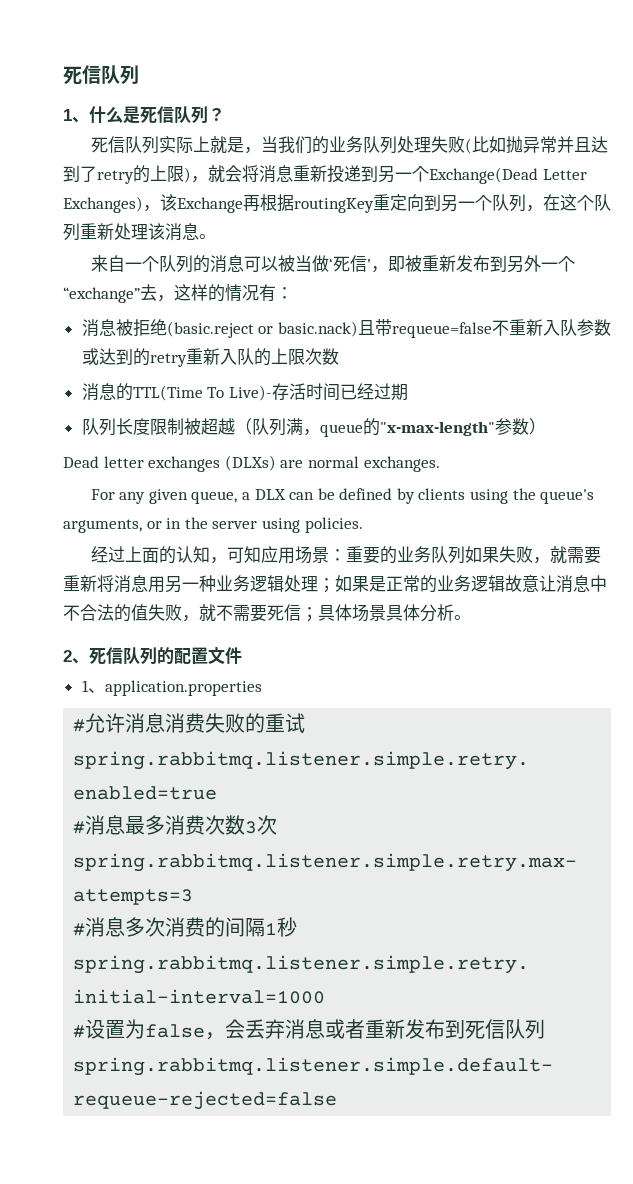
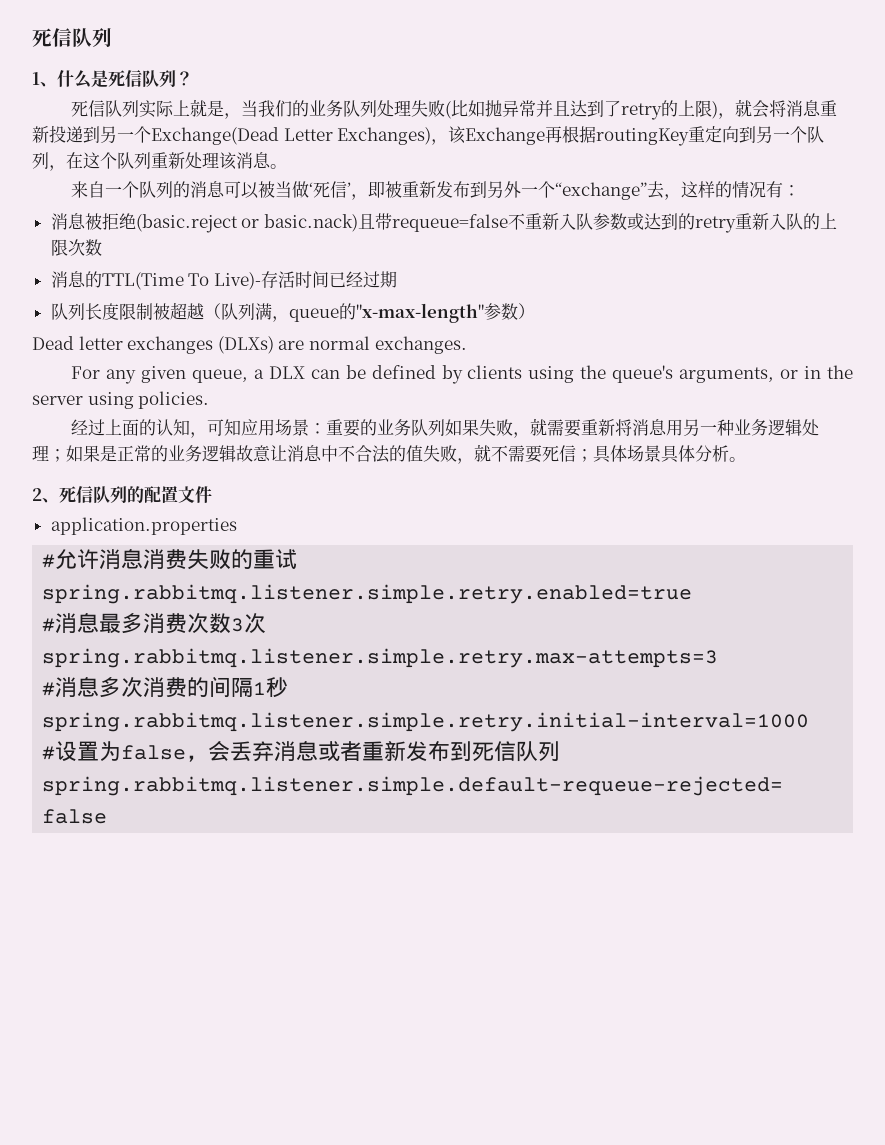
- 1、application.properties
+ application.properties

